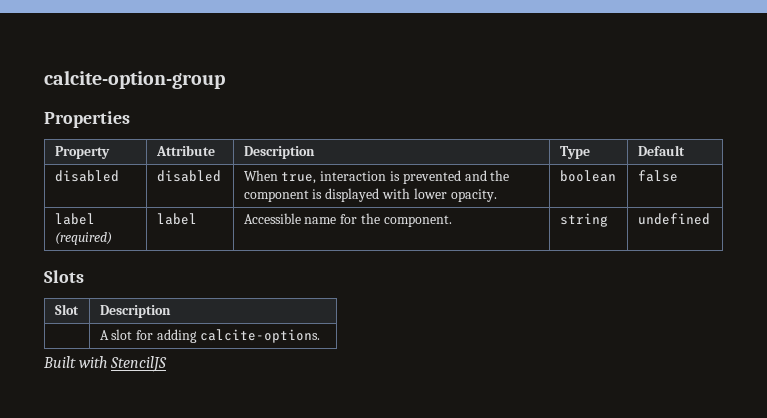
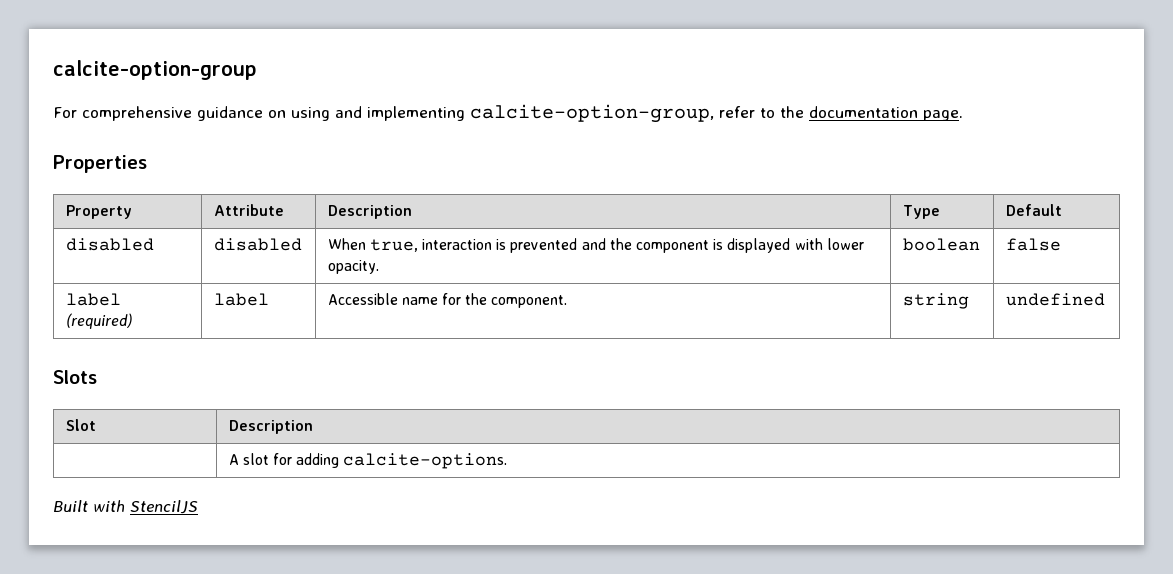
+ For comprehensive guidance on using and implementing calcite-option-group, refer to the documentation page.

